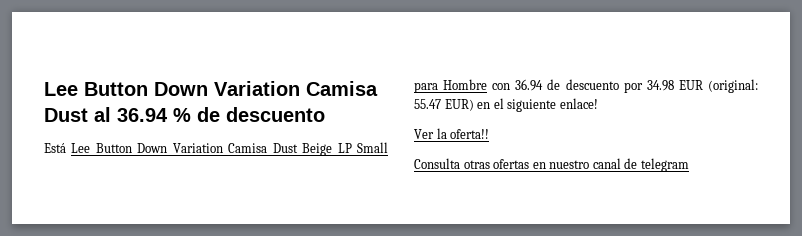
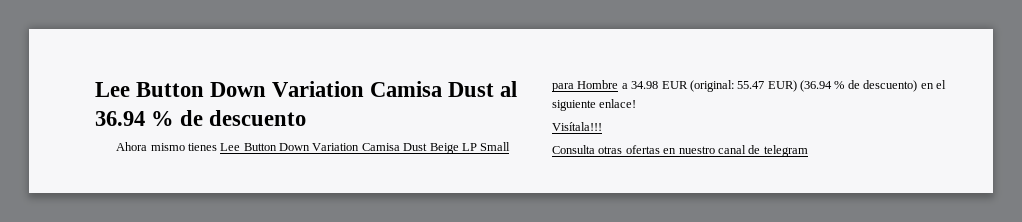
- Está Lee Button Down Variation Camisa Dust Beige LP Small para Hombre con 36.94 de descuento por 34.98 EUR (original: 55.47 EUR) en el siguiente enlace!
+ Ahora mismo tienes Lee Button Down Variation Camisa Dust Beige LP Small para Hombre a 34.98 EUR (original: 55.47 EUR) (36.94 % de descuento) en el siguiente enlace!
- Ver la oferta!!
+ Visítala!!!

